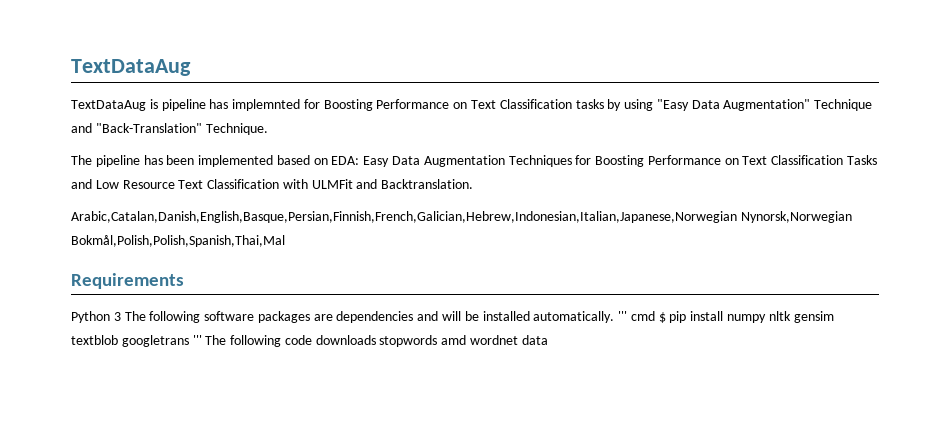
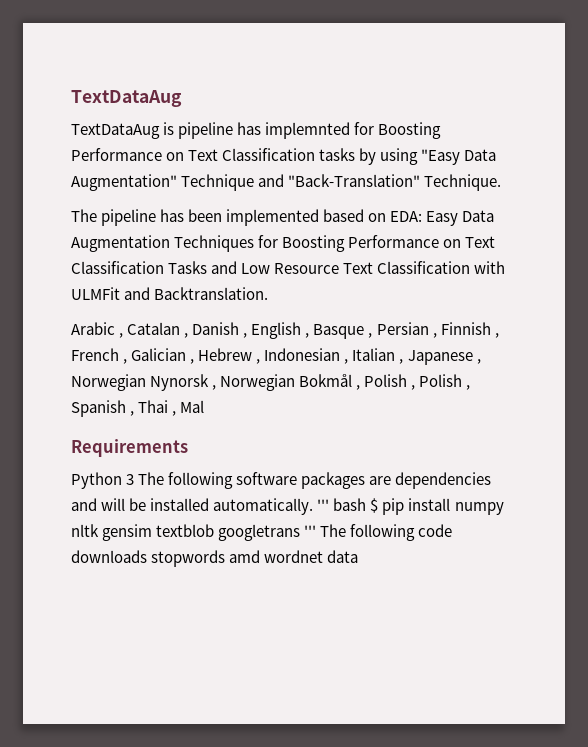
- Arabic,Catalan,Danish,English,Basque,Persian,Finnish,French,Galician,Hebrew,Indonesian,Italian,Japanese,Norwegian Nynorsk,Norwegian Bokmål,Polish,Polish,Spanish,Thai,Mal
+ Arabic , Catalan , Danish , English , Basque , Persian , Finnish , French , Galician , Hebrew , Indonesian , Italian , Japanese , Norwegian Nynorsk , Norwegian Bokmål , Polish , Polish , Spanish , Thai , Mal
- ''' cmd $ pip install numpy nltk gensim textblob googletrans ''' The following code downloads stopwords amd wordnet data
+ ''' bash $ pip install numpy nltk gensim textblob googletrans ''' The following code downloads stopwords amd wordnet data

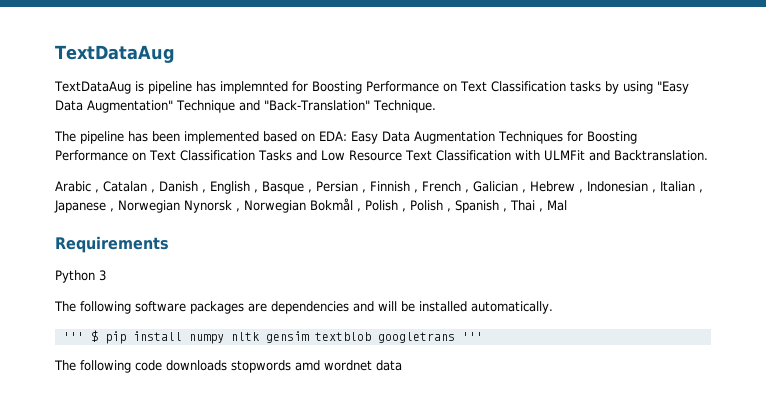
- Python 3 The following software packages are dependencies and will be installed automatically. ''' bash $ pip install numpy nltk gensim textblob googletrans ''' The following code downloads stopwords amd wordnet data
+ Python 3
+ The following software packages are dependencies and will be installed automatically.
+ ''' $ pip install numpy nltk gensim textblob googletrans '''
+ The following code downloads stopwords amd wordnet data

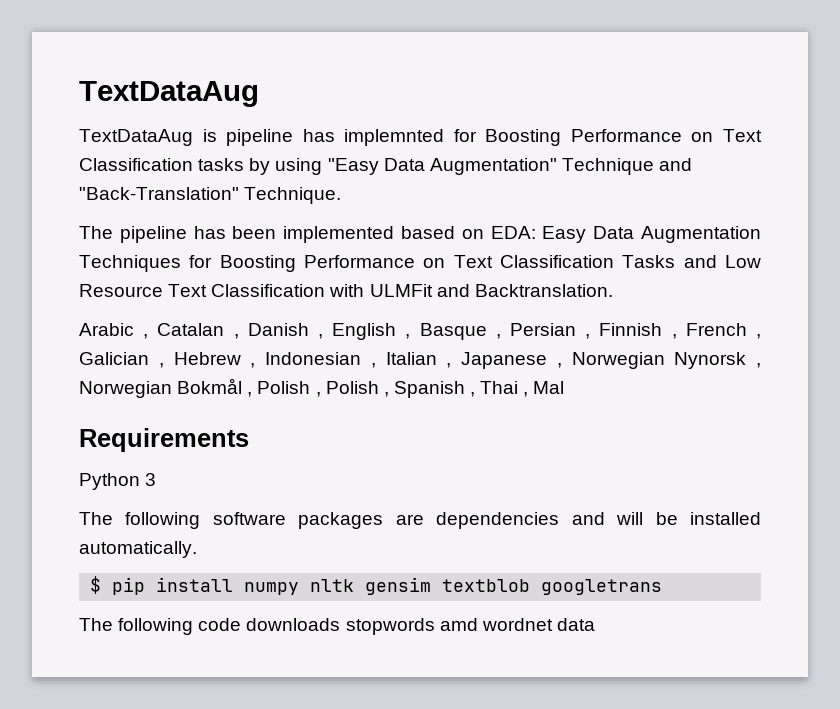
- ''' $ pip install numpy nltk gensim textblob googletrans '''
+ $ pip install numpy nltk gensim textblob googletrans

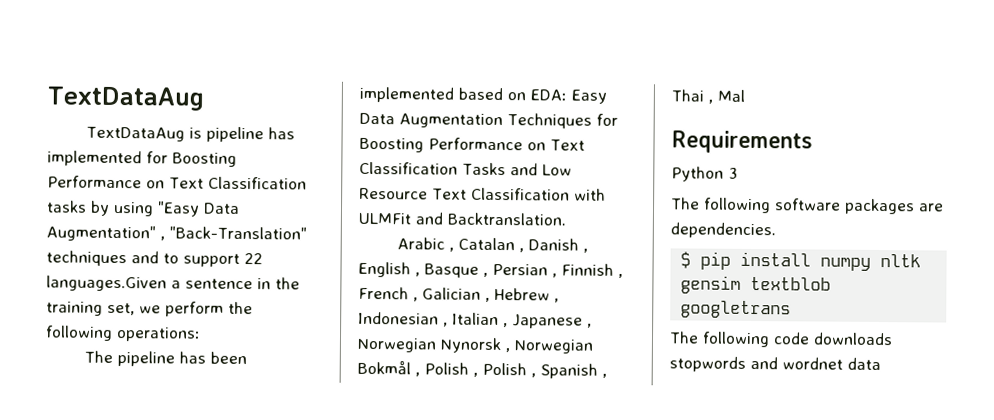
- TextDataAug is pipeline has implemnted for Boosting Performance on Text Classification tasks by using "Easy Data Augmentation" Technique and "Back-Translation" Technique.
+ TextDataAug is pipeline has implemented for Boosting Performance on Text Classification tasks by using "Easy Data Augmentation" , "Back-Translation" techniques and to support 22 languages.Given a sentence in the training set, we perform the following operations:
- The following software packages are dependencies and will be installed automatically.
+ The following software packages are dependencies.
- The following code downloads stopwords amd wordnet data
+ The following code downloads stopwords and wordnet data

